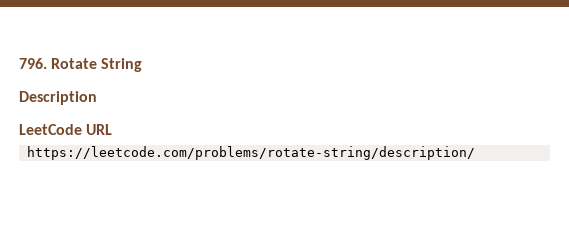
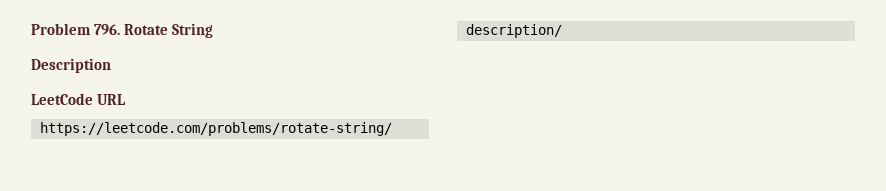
- 796. Rotate String
+ Problem 796. Rotate String

